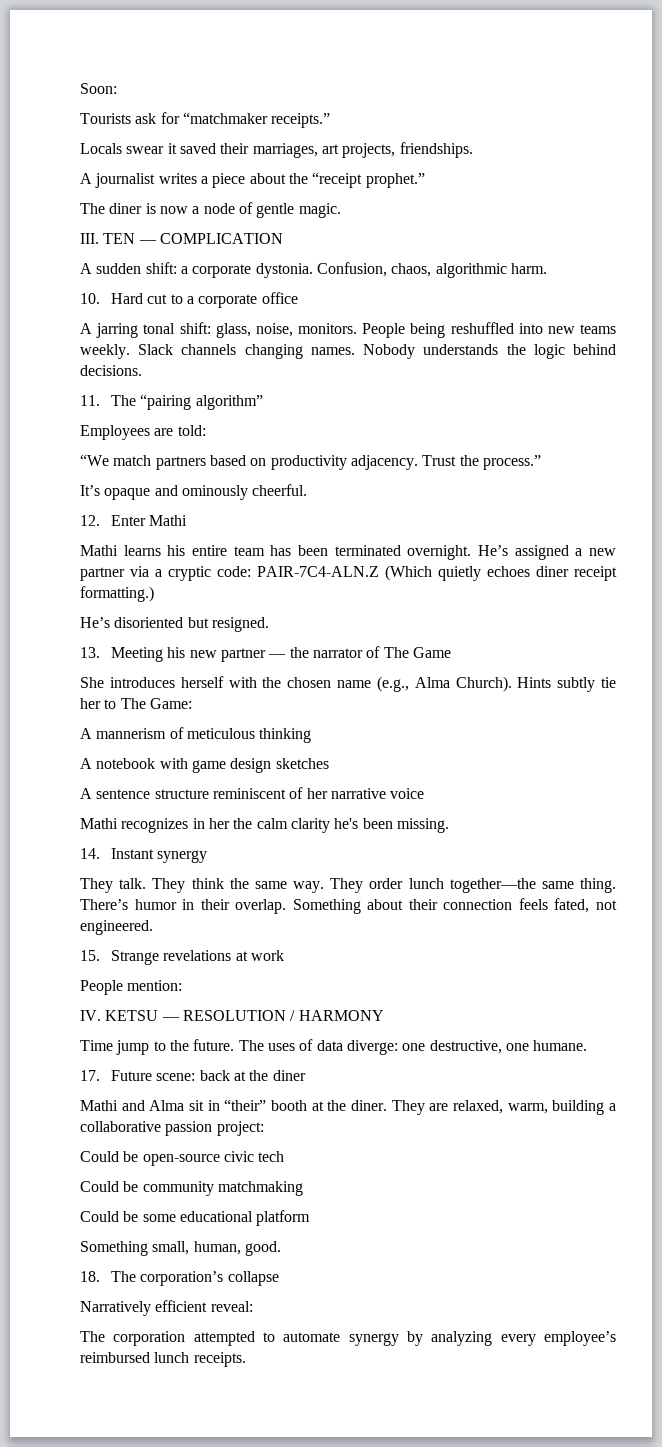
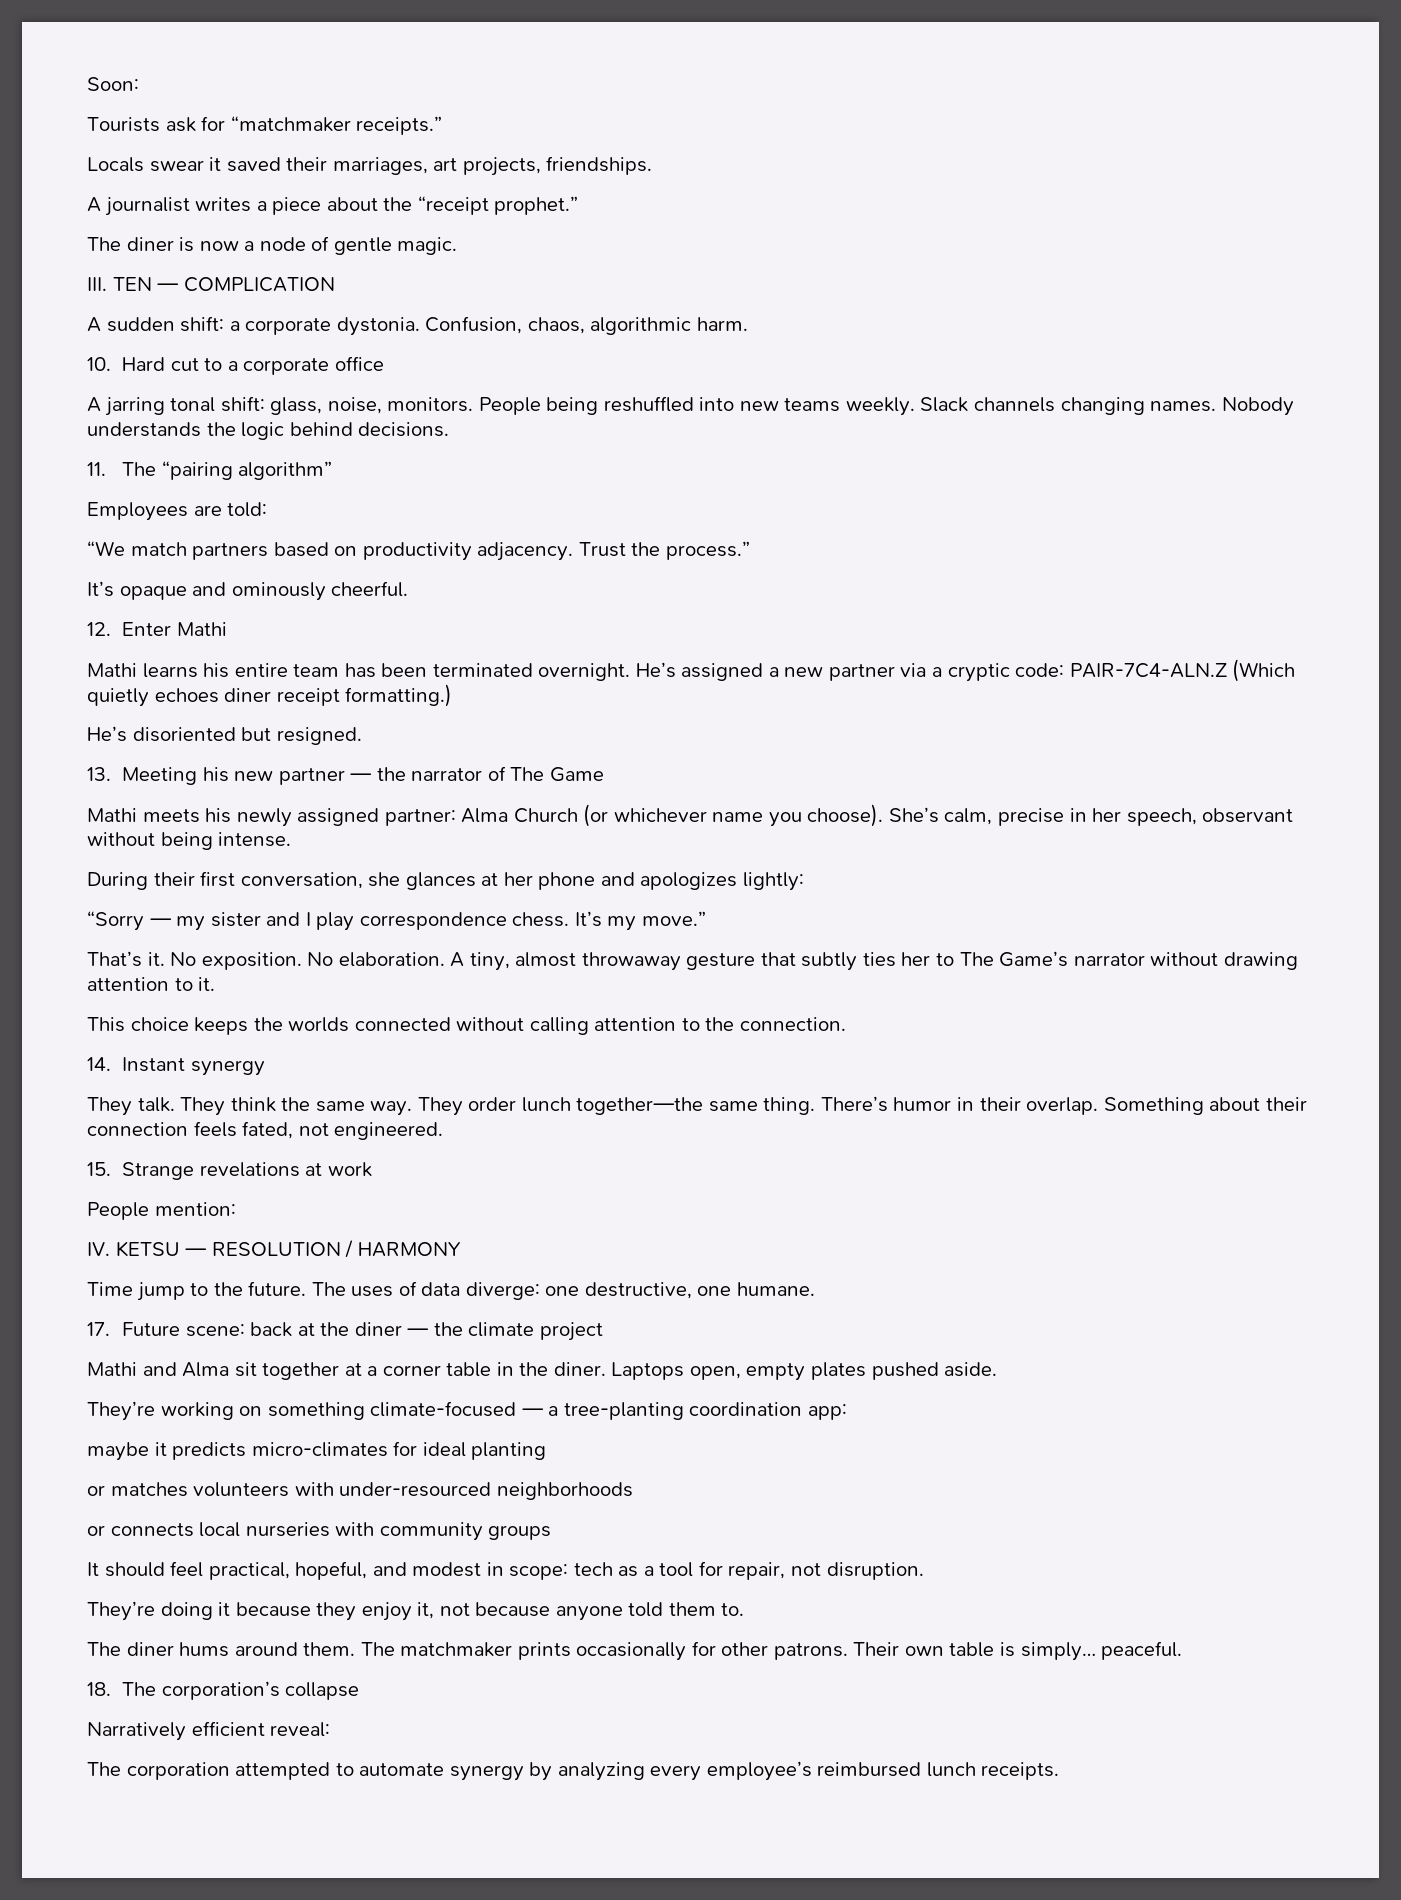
- She introduces herself with the chosen name (e.g., Alma Church). Hints subtly tie her to The Game:
- A mannerism of meticulous thinking
- A notebook with game design sketches
- A sentence structure reminiscent of her narrative voice
- Mathi recognizes in her the calm clarity he's been missing.
+ Mathi meets his newly assigned partner: Alma Church (or whichever name you choose). She’s calm, precise in her speech, observant without being intense.
+ During their first conversation, she glances at her phone and apologizes lightly:
+ “Sorry — my sister and I play correspondence chess. It’s my move.”
+ That’s it. No exposition. No elaboration. A tiny, almost throwaway gesture that subtly ties her to The Game’s narrator without drawing attention to it.
+ This choice keeps the worlds connected without calling attention to the connection.
- 17. Future scene: back at the diner
+ 17. Future scene: back at the diner — the climate project
- Mathi and Alma sit in “their” booth at the diner. They are relaxed, warm, building a collaborative passion project:
- Could be open-source civic tech
- Could be community matchmaking
- Could be some educational platform
- Something small, human, good.
+ Mathi and Alma sit together at a corner table in the diner. Laptops open, empty plates pushed aside.
+ They’re working on something climate-focused — a tree-planting coordination app:
+ maybe it predicts micro-climates for ideal planting
+ or matches volunteers with under-resourced neighborhoods
+ or connects local nurseries with community groups
+ It should feel practical, hopeful, and modest in scope: tech as a tool for repair, not disruption.
+ They’re doing it because they enjoy it, not because anyone told them to.
+ The diner hums around them. The matchmaker prints occasionally for other patrons. Their own table is simply… peaceful.

